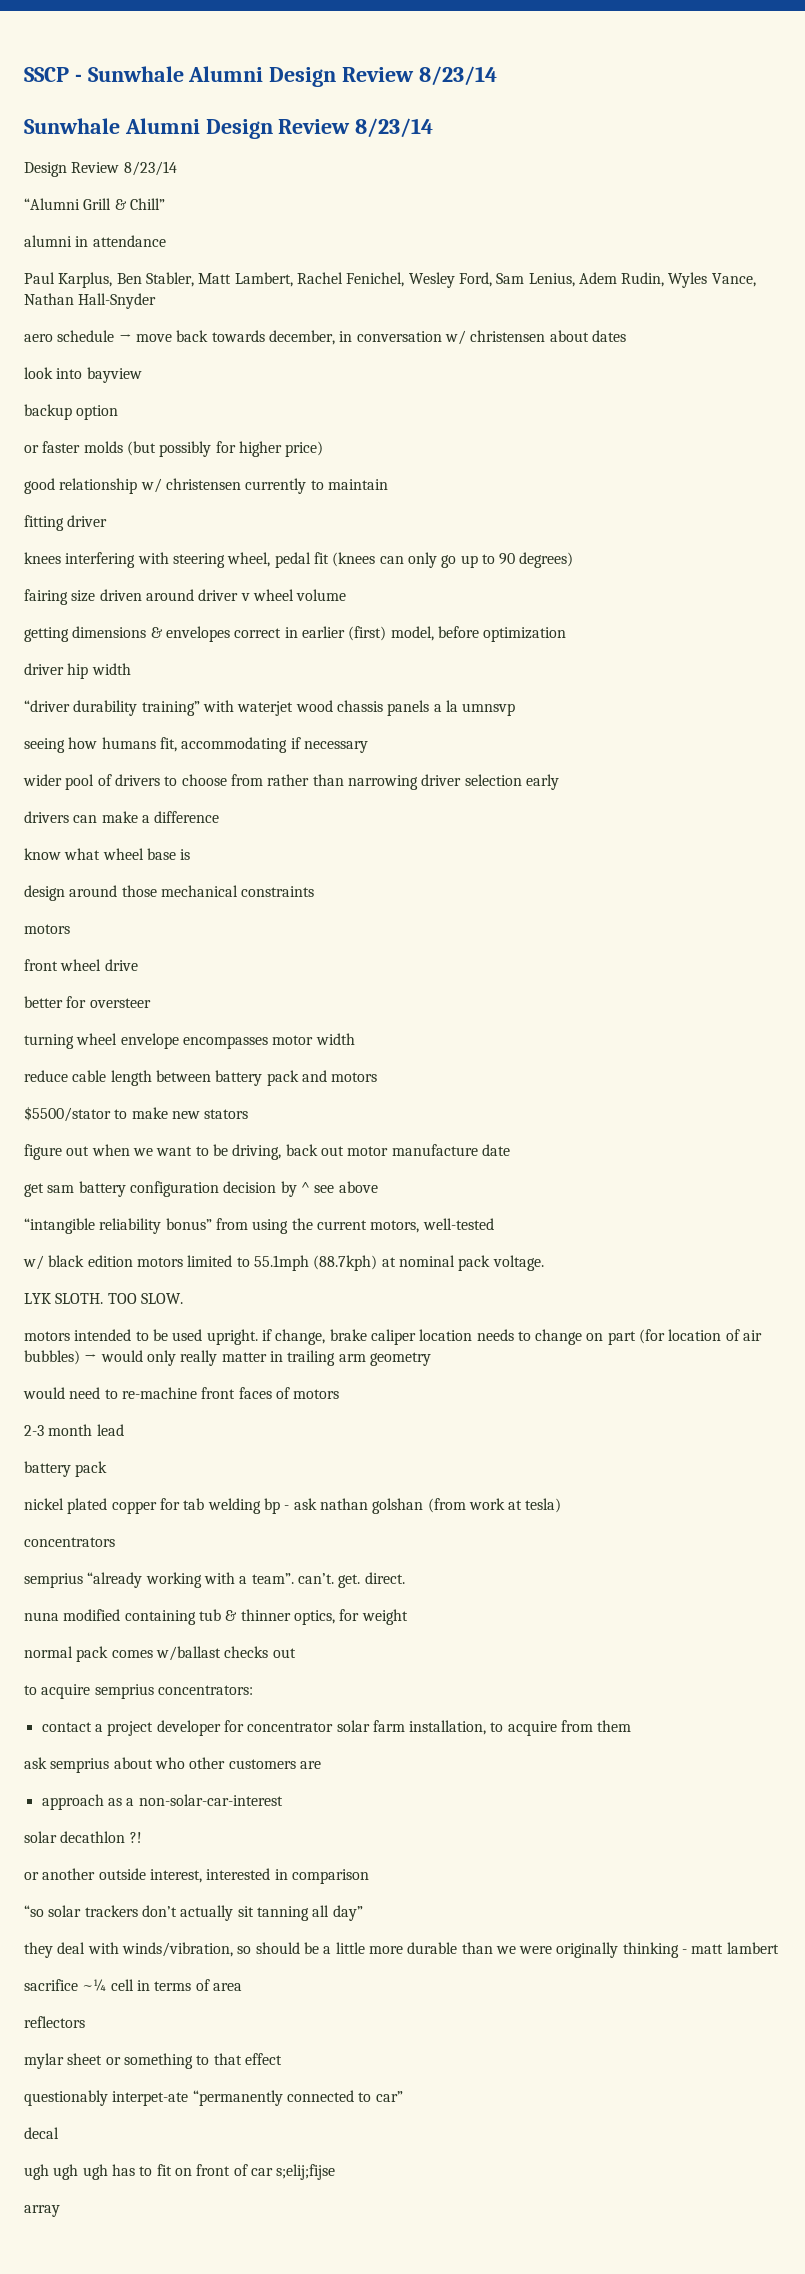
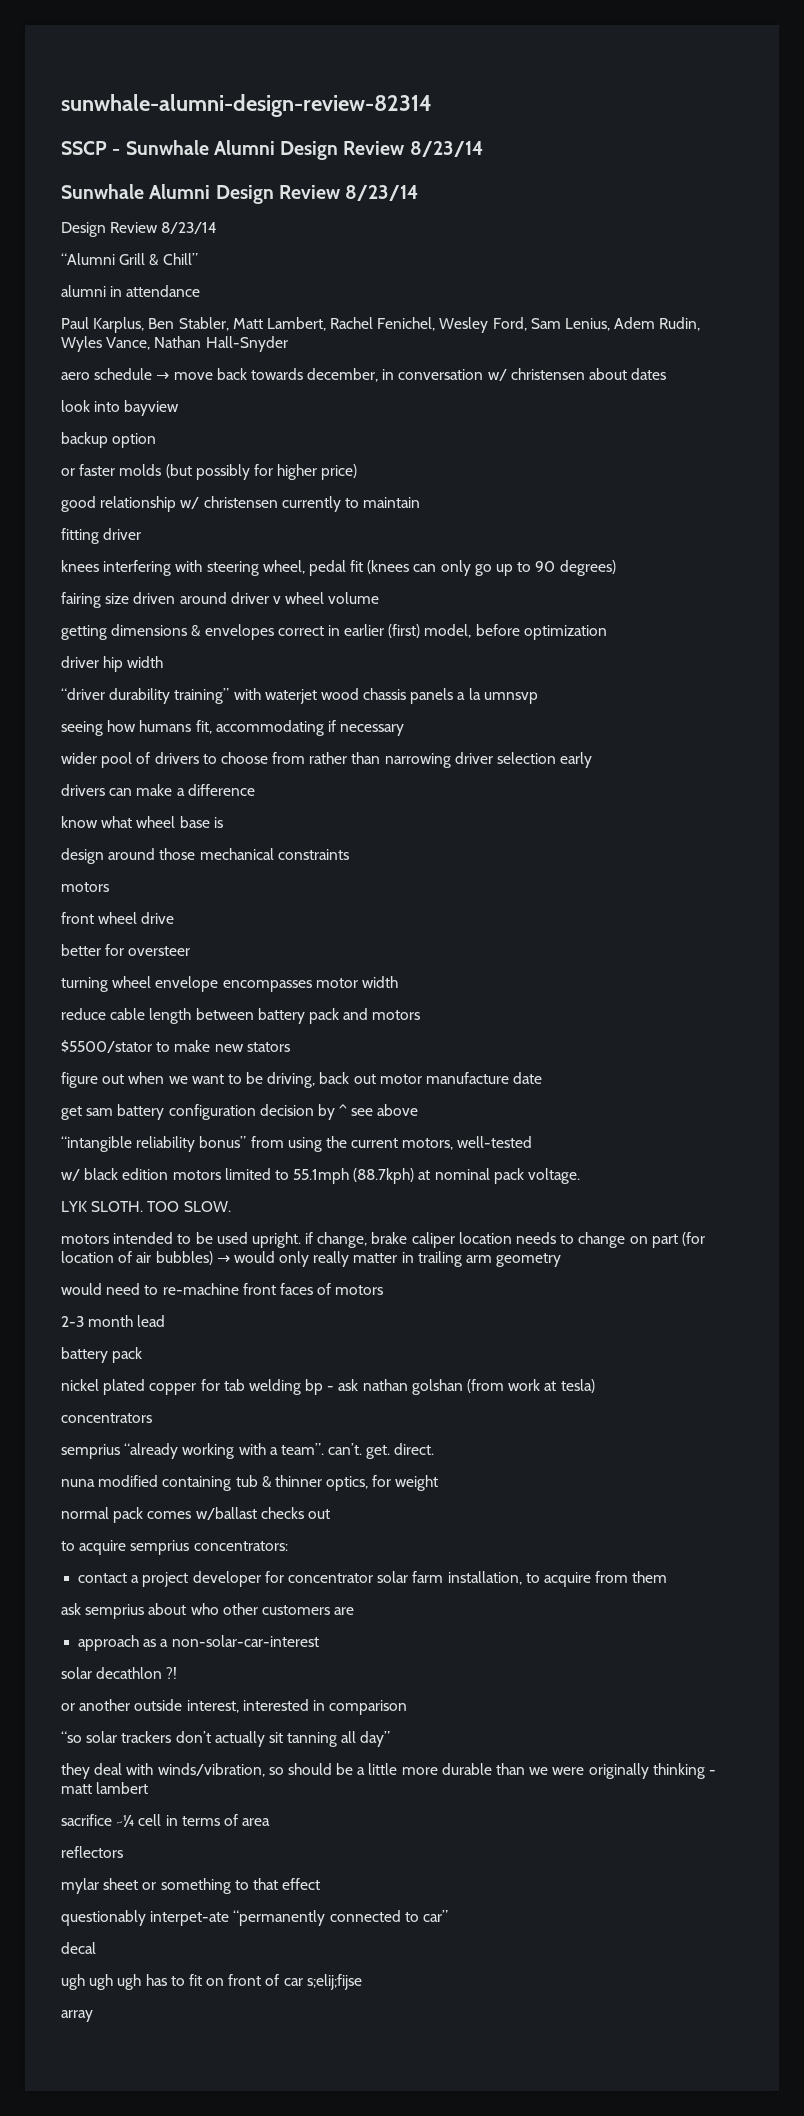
+ sunwhale-alumni-design-review-82314

